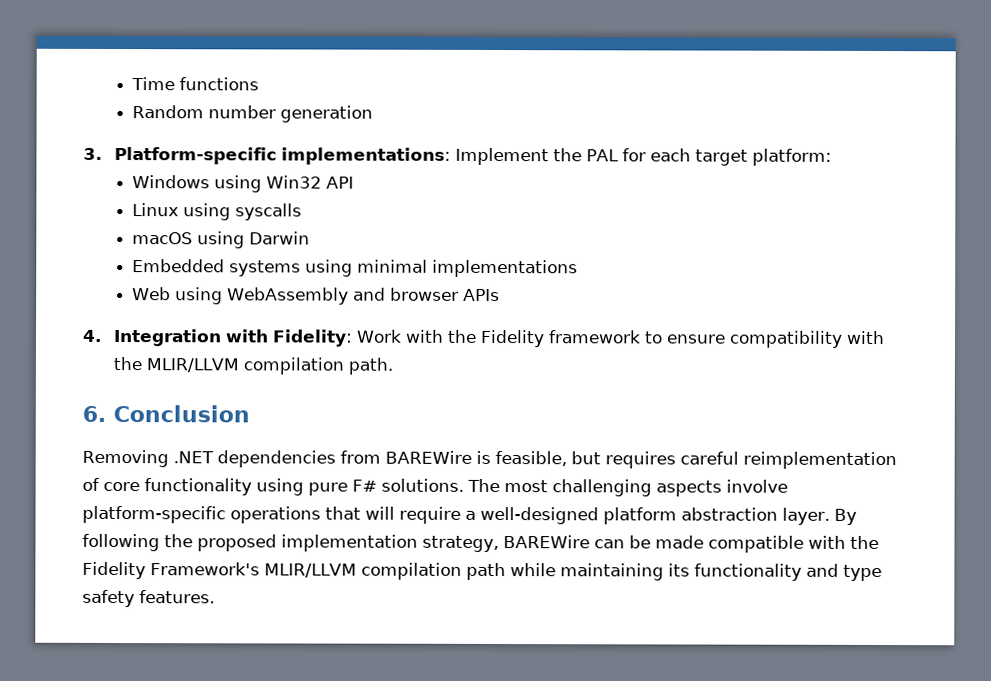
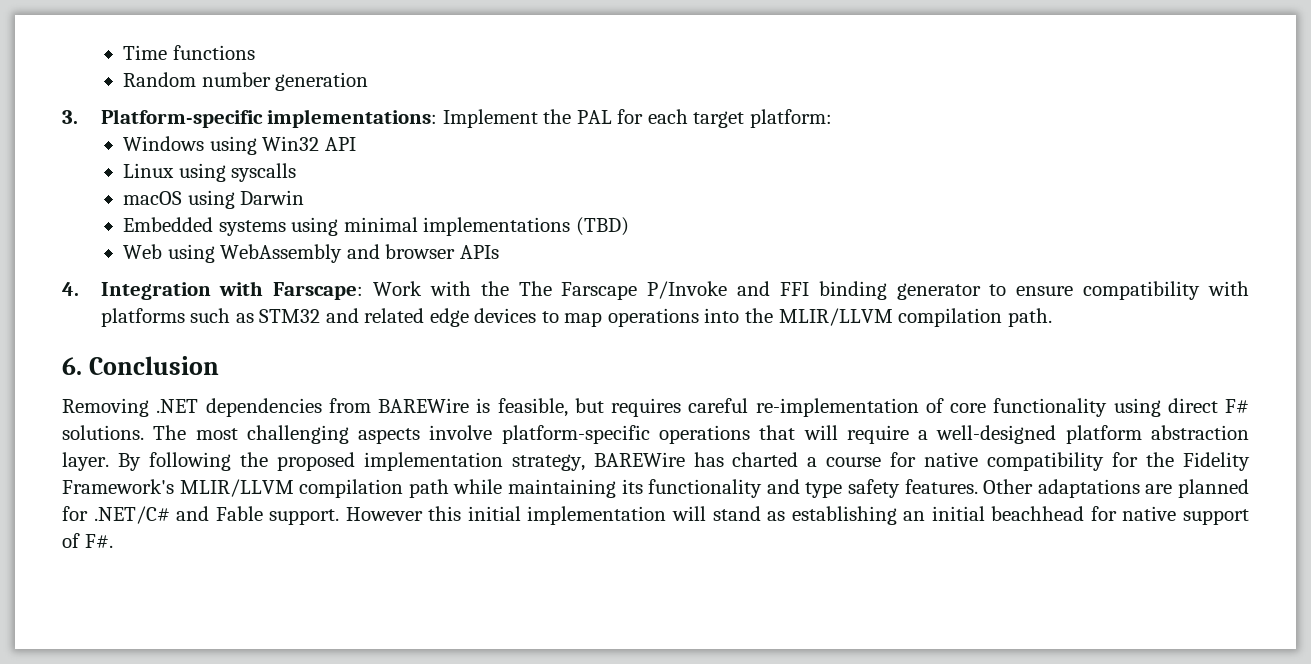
- Embedded systems using minimal implementations
+ Embedded systems using minimal implementations (TBD)
- 4. Integration with Fidelity: Work with the Fidelity framework to ensure compatibility with the MLIR/LLVM compilation path.
+ 4. Integration with Farscape: Work with the The Farscape P/Invoke and FFI binding generator to ensure compatibility with platforms such as STM32 and related edge devices to map operations into the MLIR/LLVM compilation path.
- Removing .NET dependencies from BAREWire is feasible, but requires careful reimplementation of core functionality using pure F# solutions.
+ Removing .NET dependencies from BAREWire is feasible, but requires careful re-implementation of core functionality using direct F# solutions.
- By following the proposed implementation strategy, BAREWire can be made compatible with the Fidelity Framework's MLIR/LLVM compilation path while maintaining its functionality and type safety features.
+ By following the proposed implementation strategy, BAREWire has charted a course for native compatibility for the Fidelity Framework's MLIR/LLVM compilation path while maintaining its functionality and type safety features.
+ Other adaptations are planned for .NET/C# and Fable support. However this initial implementation will stand as establishing an initial beachhead for native support of F#.

